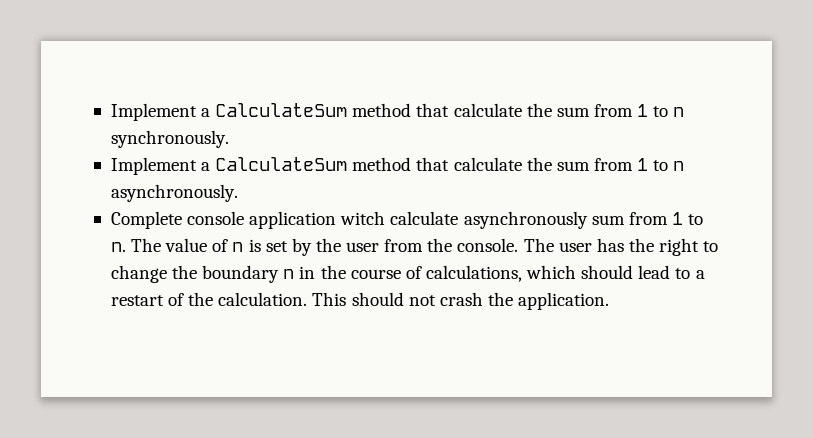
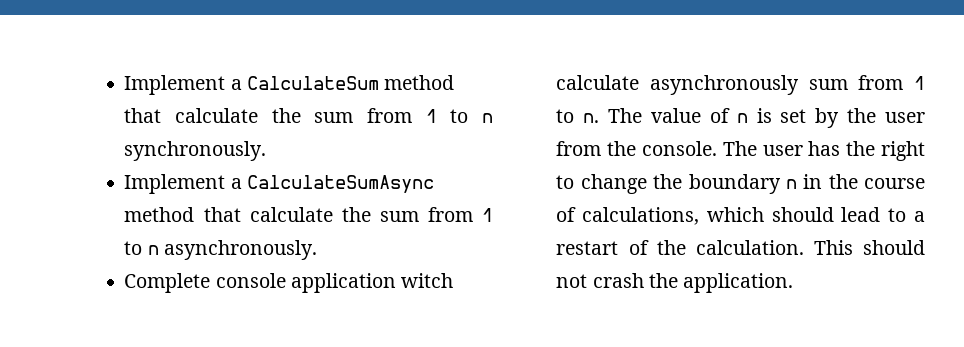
- Implement a CalculateSum method that calculate the sum from 1 to n asynchronously.
+ Implement a CalculateSumAsync method that calculate the sum from 1 to n asynchronously.

